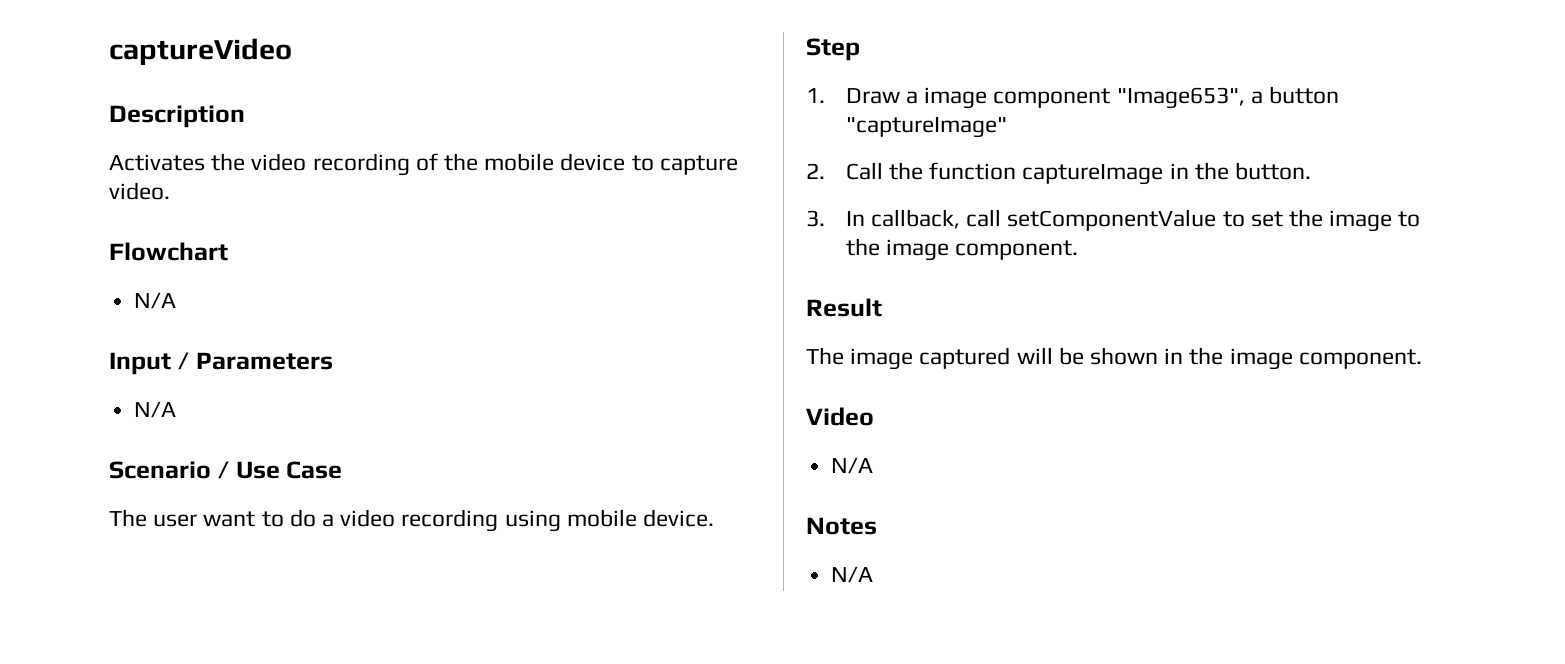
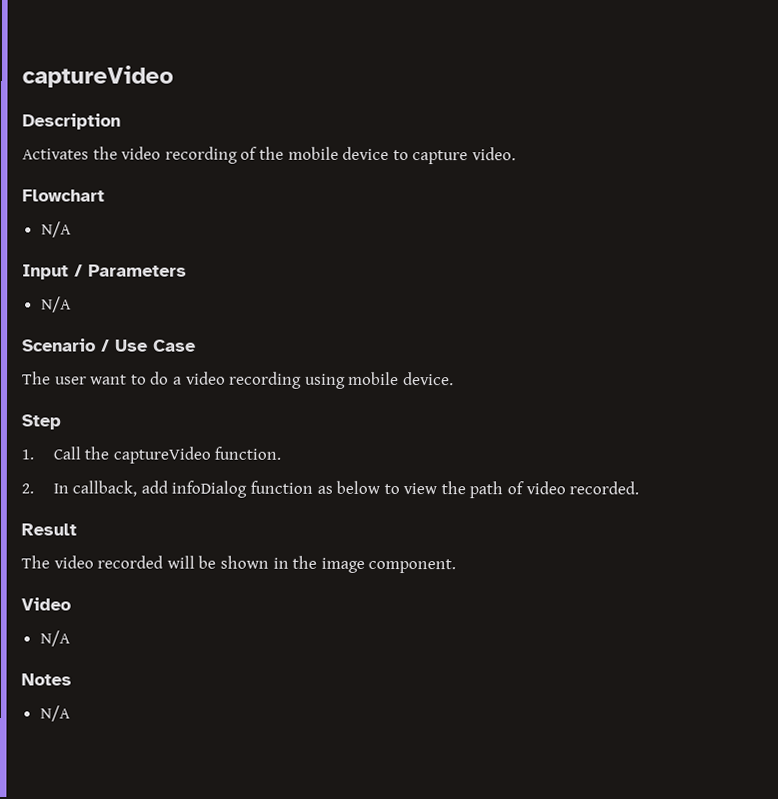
- 1. Draw a image component "Image653", a button "captureImage"
- 2. Call the function captureImage in the button.
- 3. In callback, call setComponentValue to set the image to the image component.
+ 1. Call the captureVideo function.
+ 2. In callback, add infoDialog function as below to view the path of video recorded.
- The image captured will be shown in the image component.
+ The video recorded will be shown in the image component.

